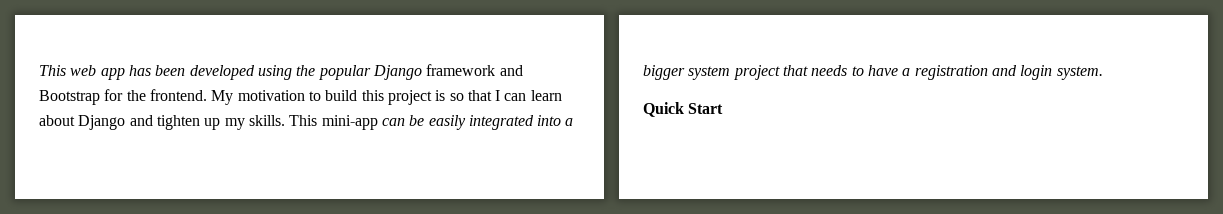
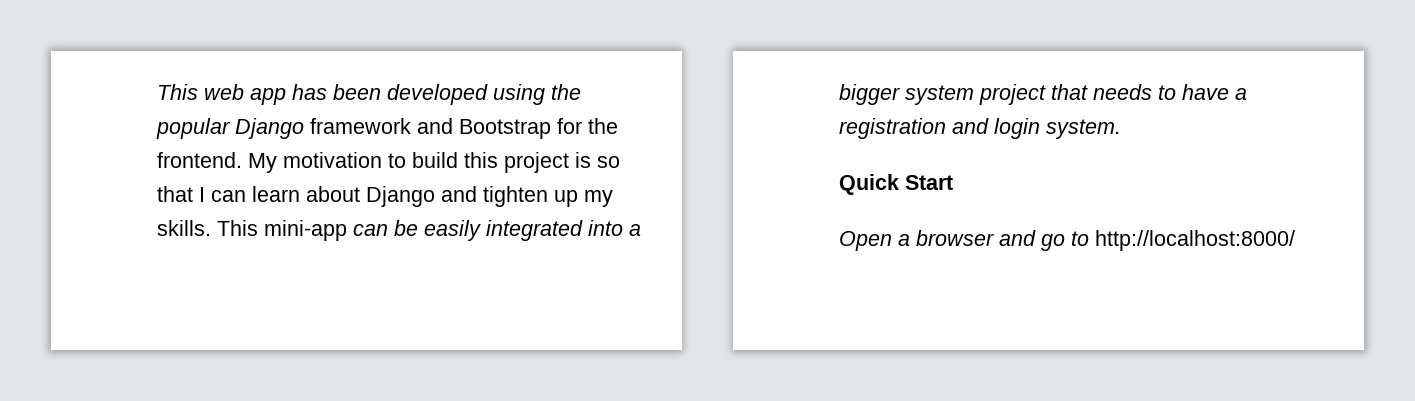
+ Open a browser and go to http://localhost:8000/

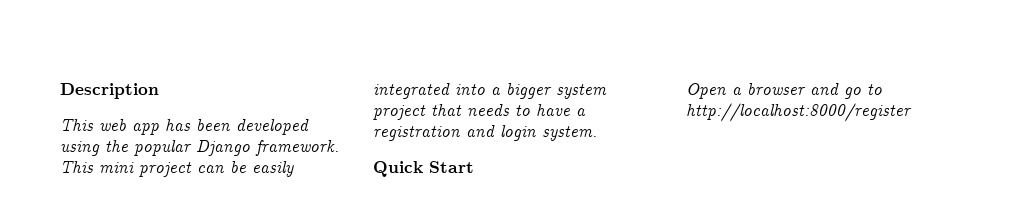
+ Description
- This web app has been developed using the popular Django framework and Bootstrap for the frontend. My motivation to build this project is so that I can learn about Django and tighten up my skills. This mini-app can be easily integrated into a bigger system project that needs to have a registration and login system.
+ This web app has been developed using the popular Django framework. This mini project can be easily integrated into a bigger system project that needs to have a registration and login system.
- Open a browser and go to http://localhost:8000/
+ Open a browser and go to http://localhost:8000/register

